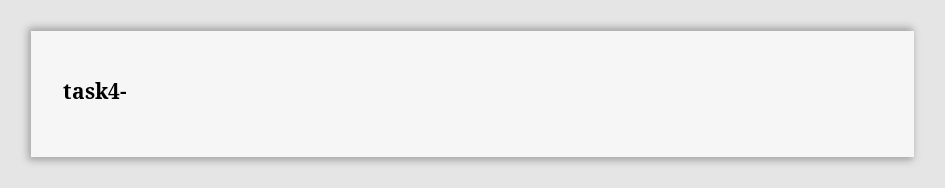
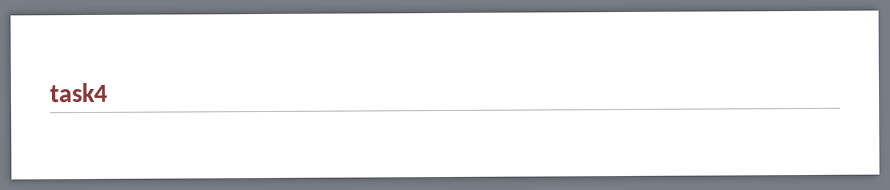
- task4-
+ task4

